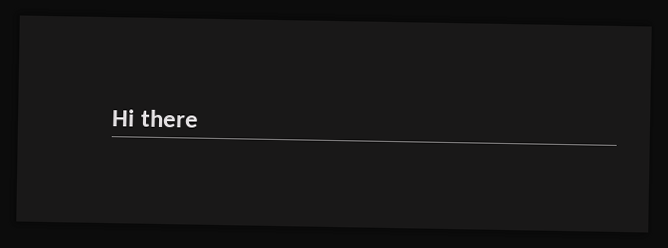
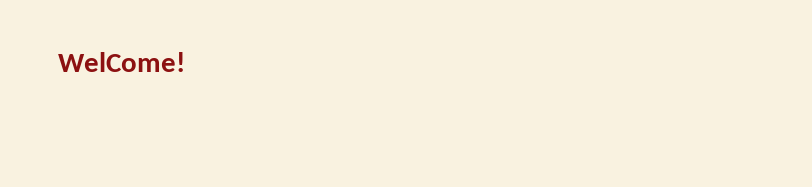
- Hi there
+ WelCome!

